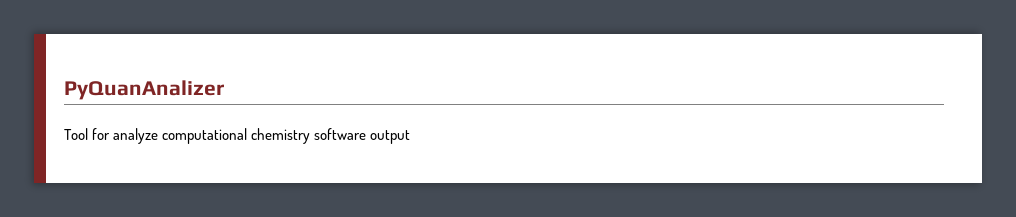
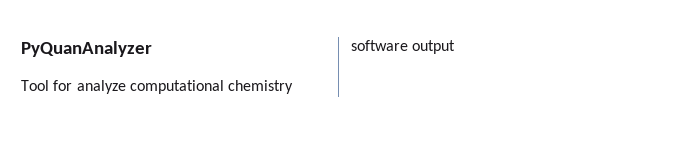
- PyQuanAnalizer
+ PyQuanAnalyzer

